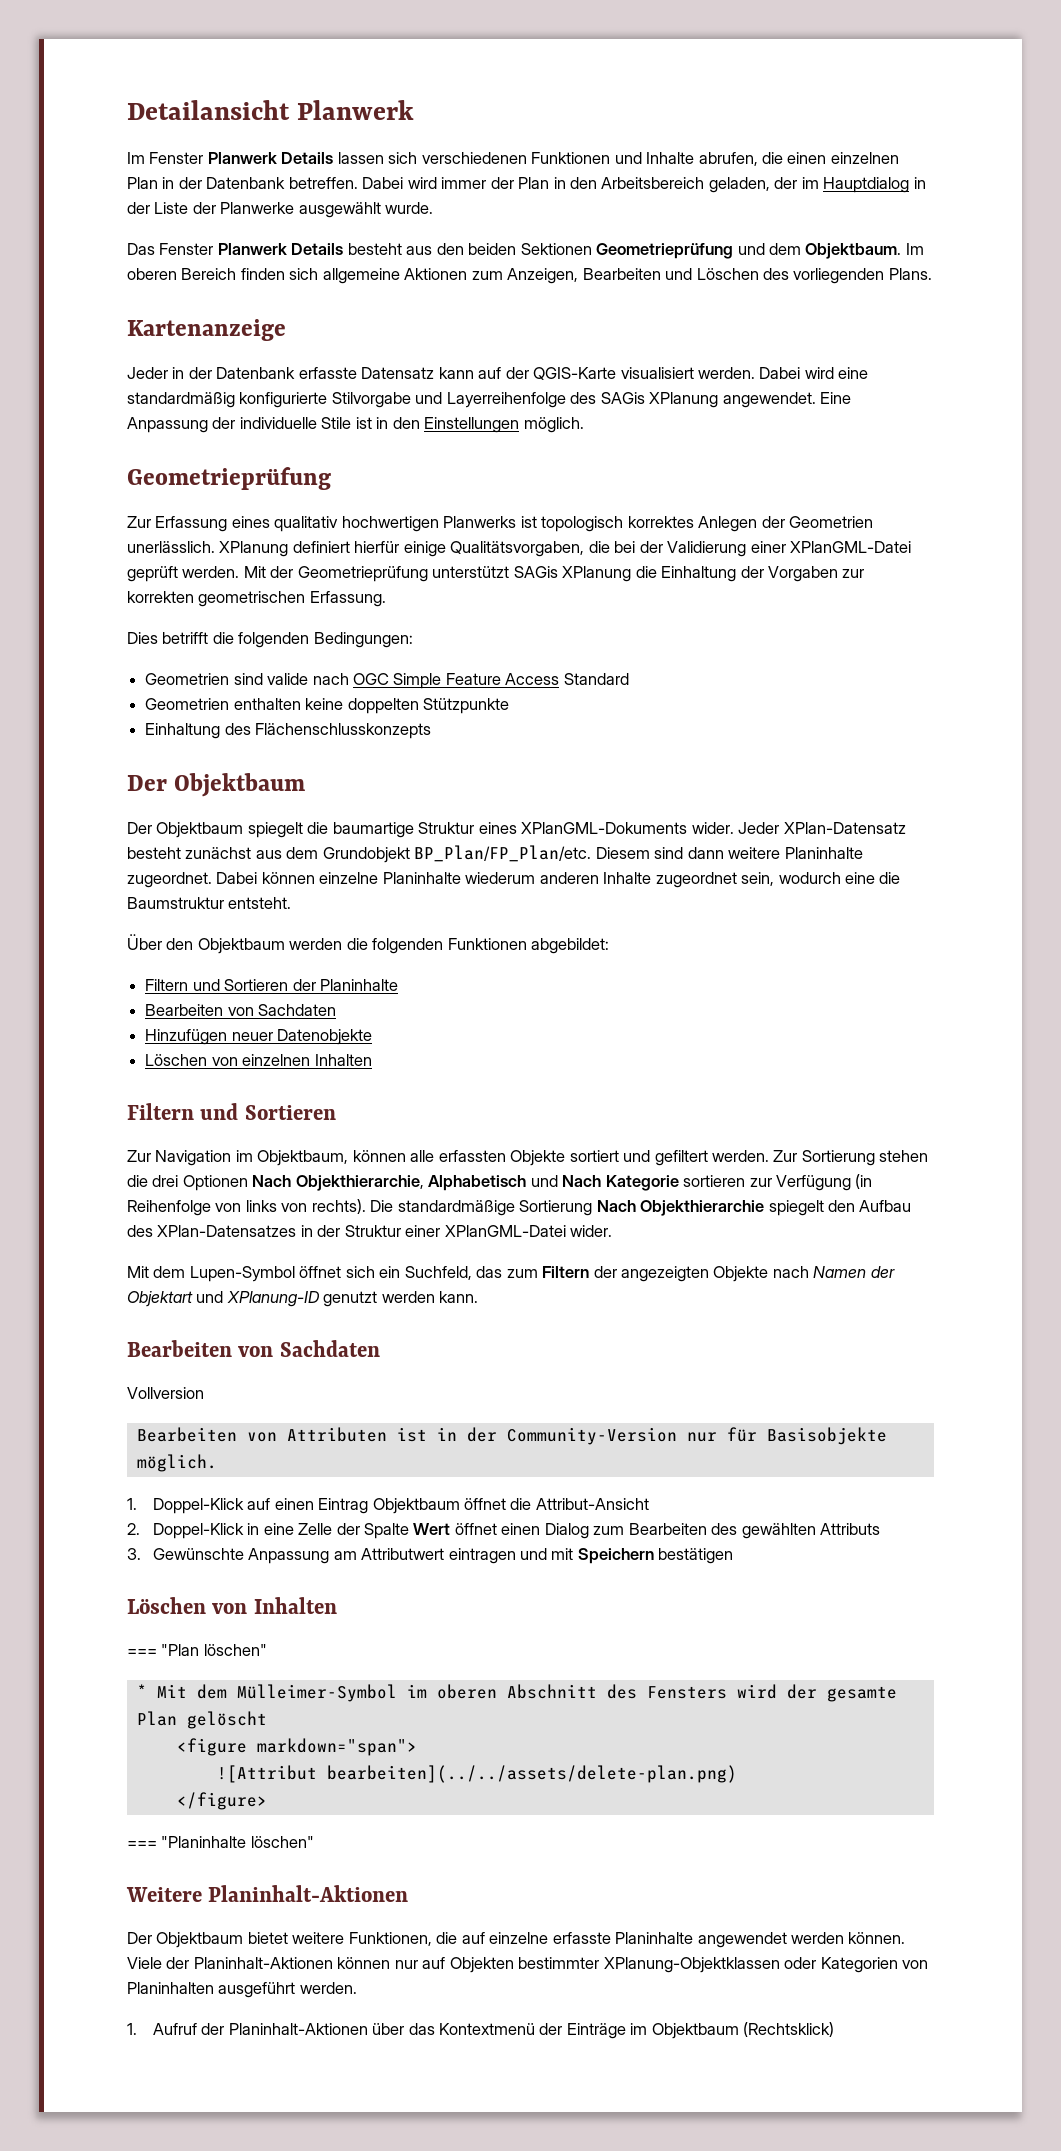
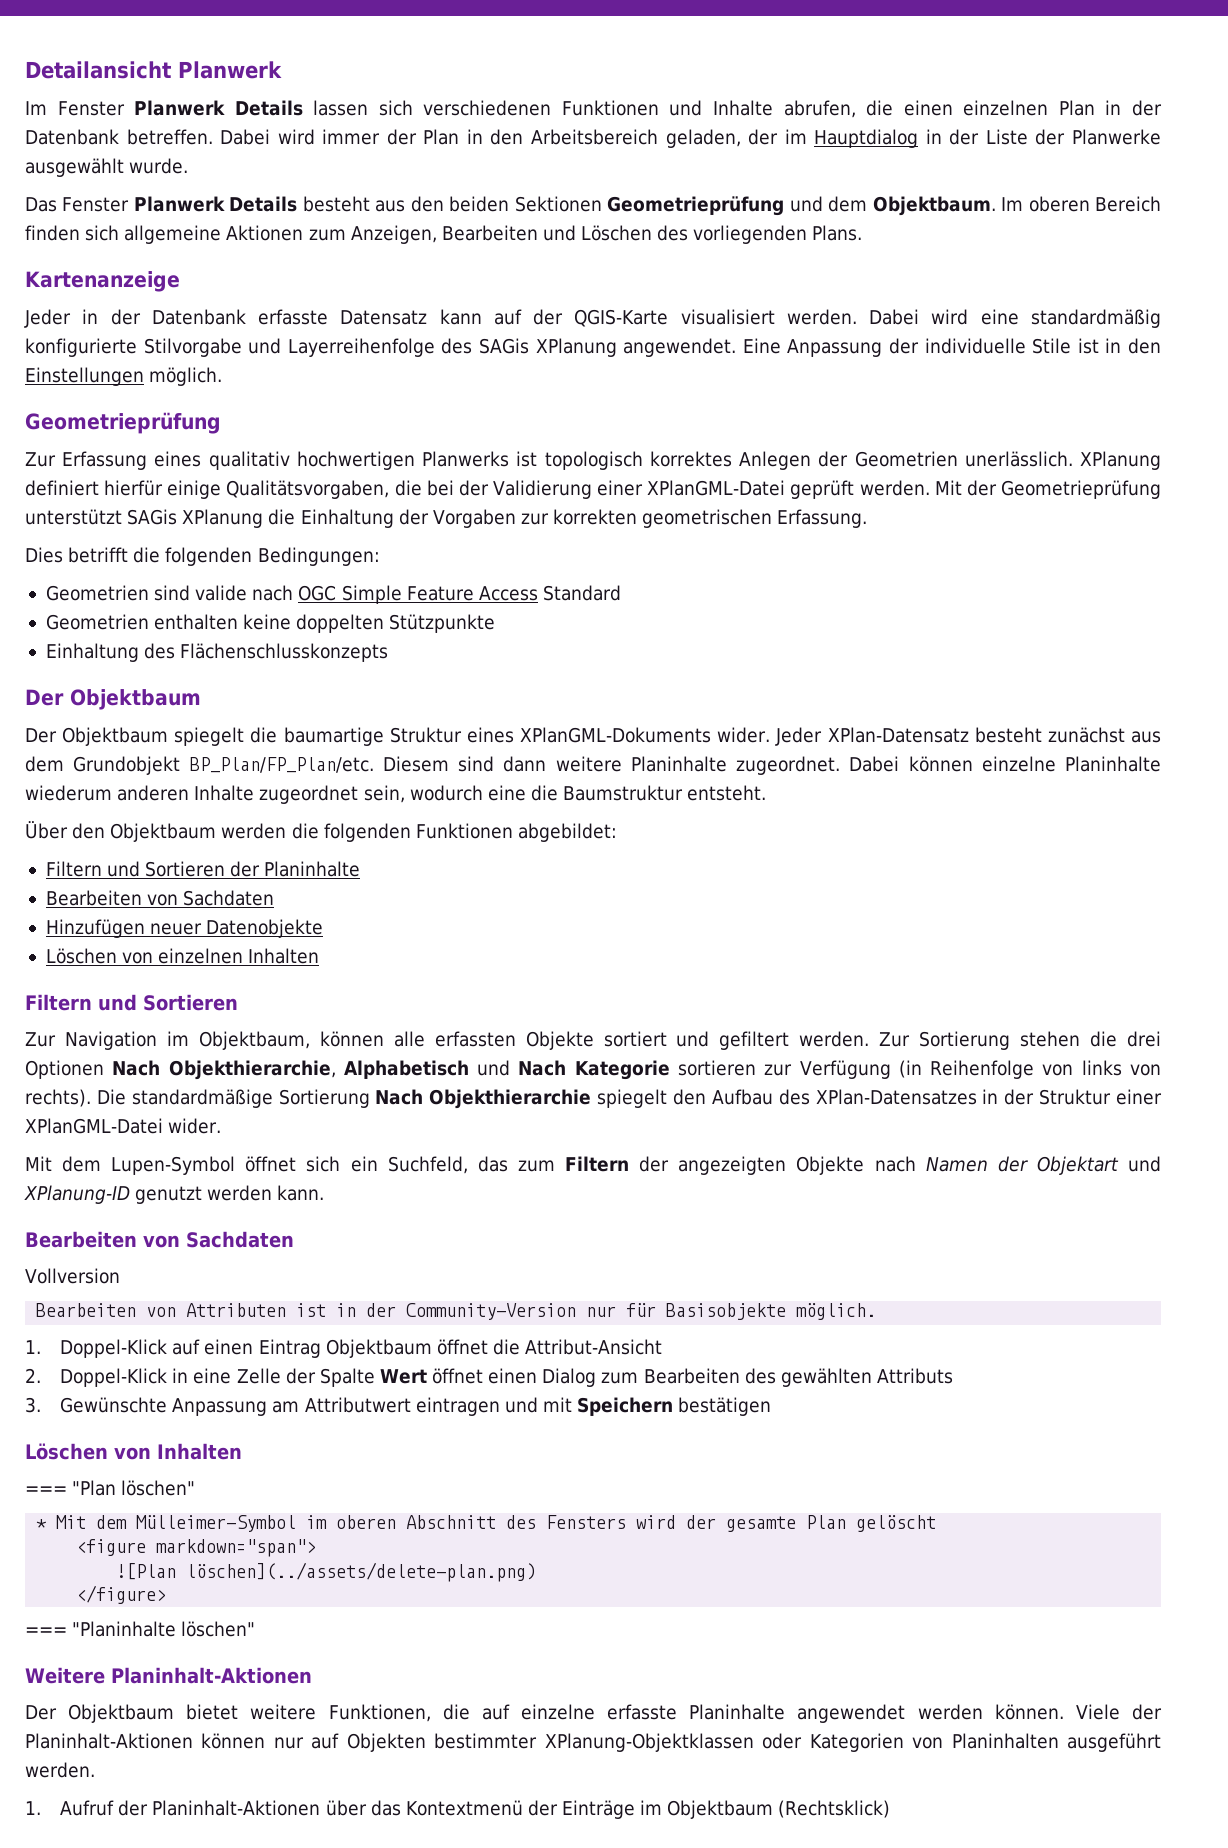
- ![Attribut bearbeiten](../../assets/delete-plan.png)
+ ![Plan löschen](../assets/delete-plan.png)

